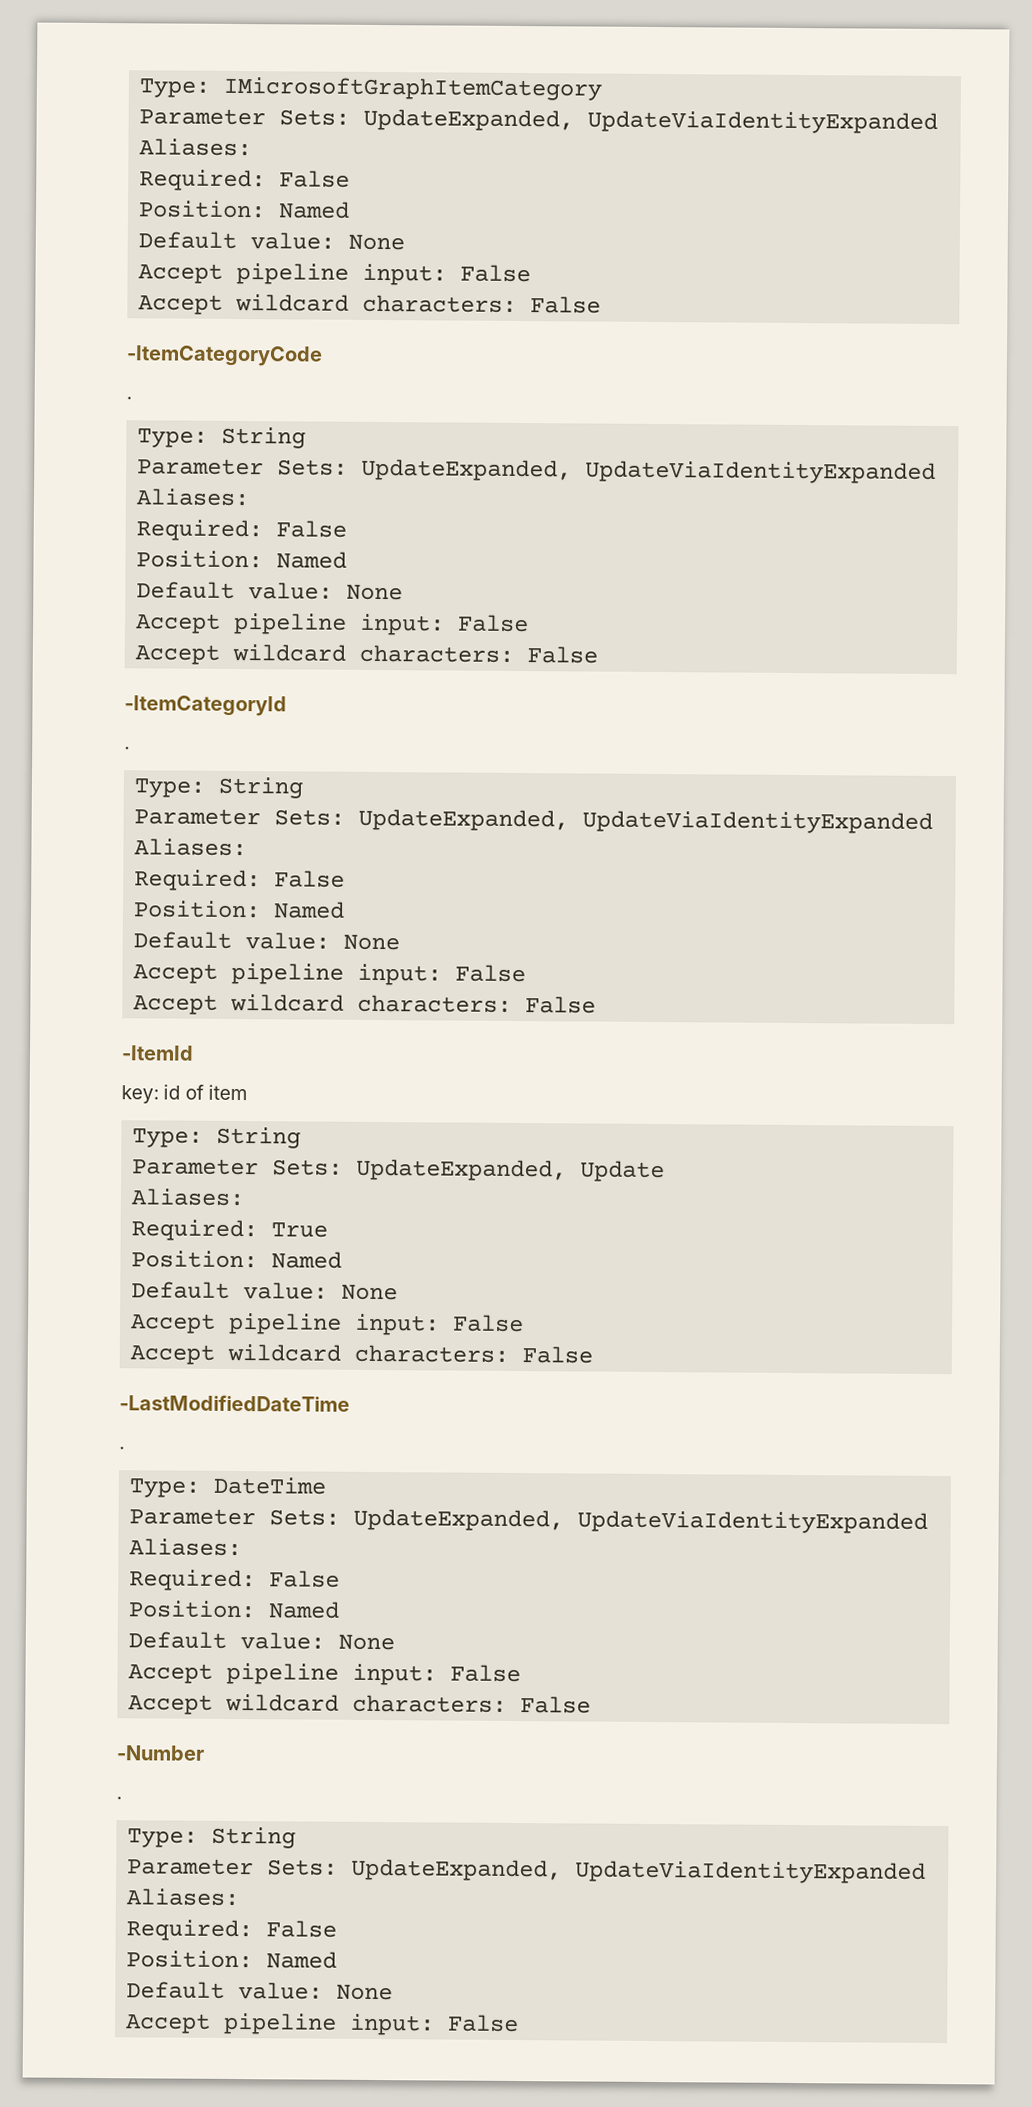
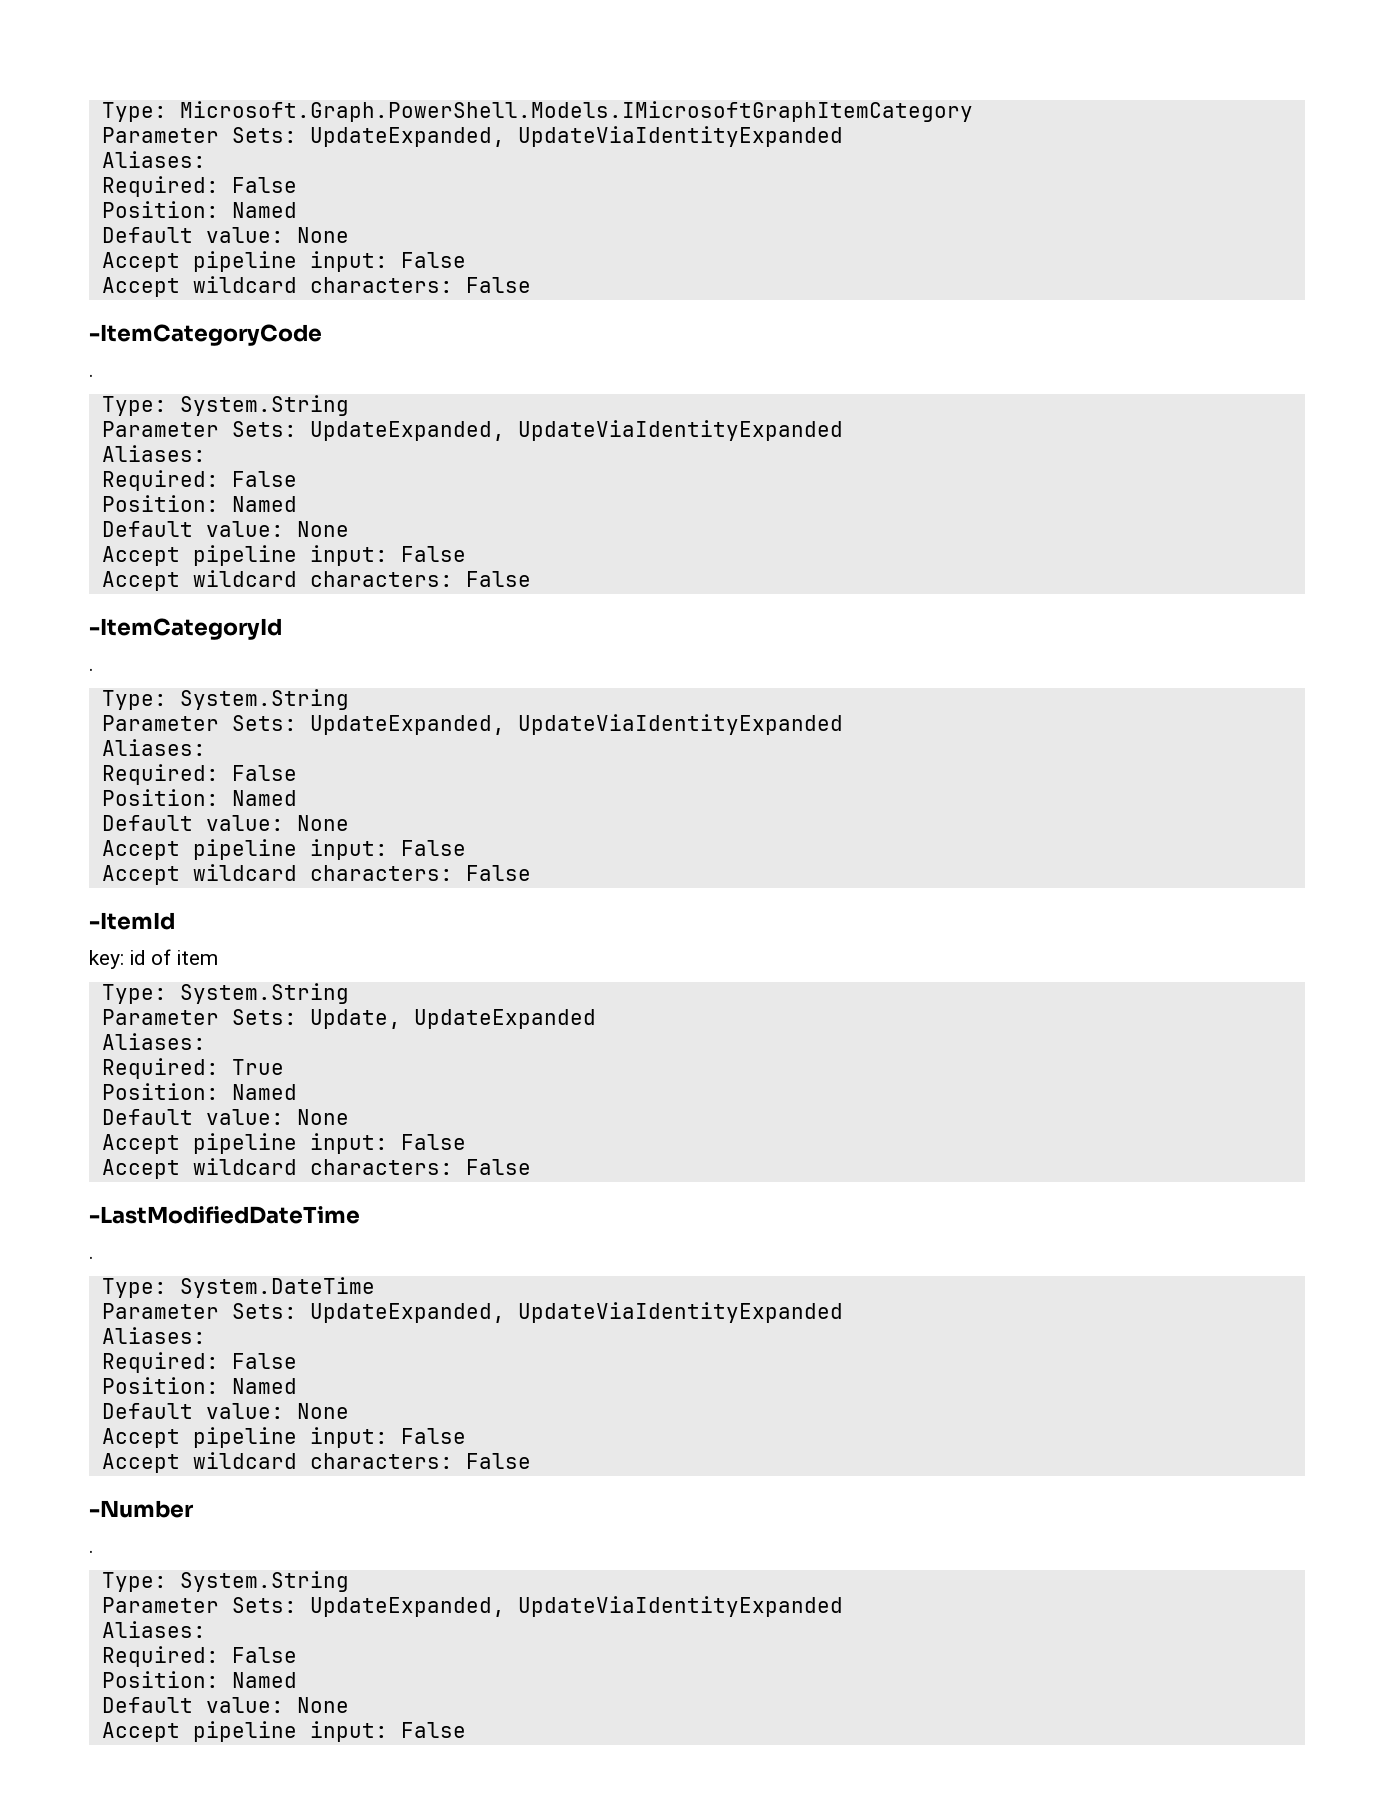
- Type: IMicrosoftGraphItemCategory
+ Type: Microsoft.Graph.PowerShell.Models.IMicrosoftGraphItemCategory
  -ItemCategoryCode
  .
- Type: String
+ Type: System.String
  -ItemCategoryId
  .
- Type: String
+ Type: System.String
  key: id of item
- Type: String
- Parameter Sets: UpdateExpanded, Update
+ Type: System.String
+ Parameter Sets: Update, UpdateExpanded
- Type: DateTime
+ Type: System.DateTime
  -Number
  .
- Type: String
+ Type: System.String

